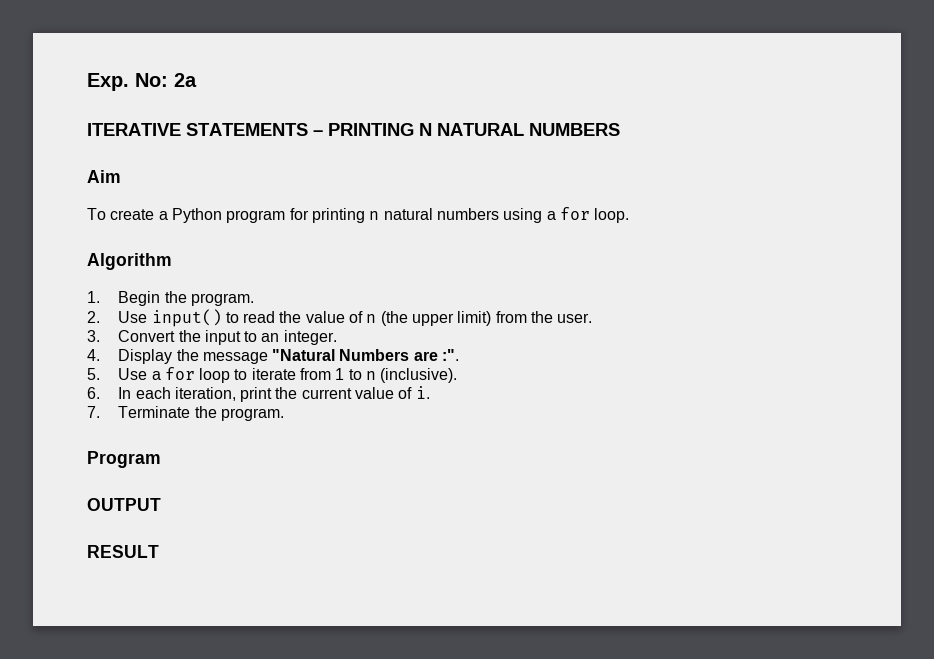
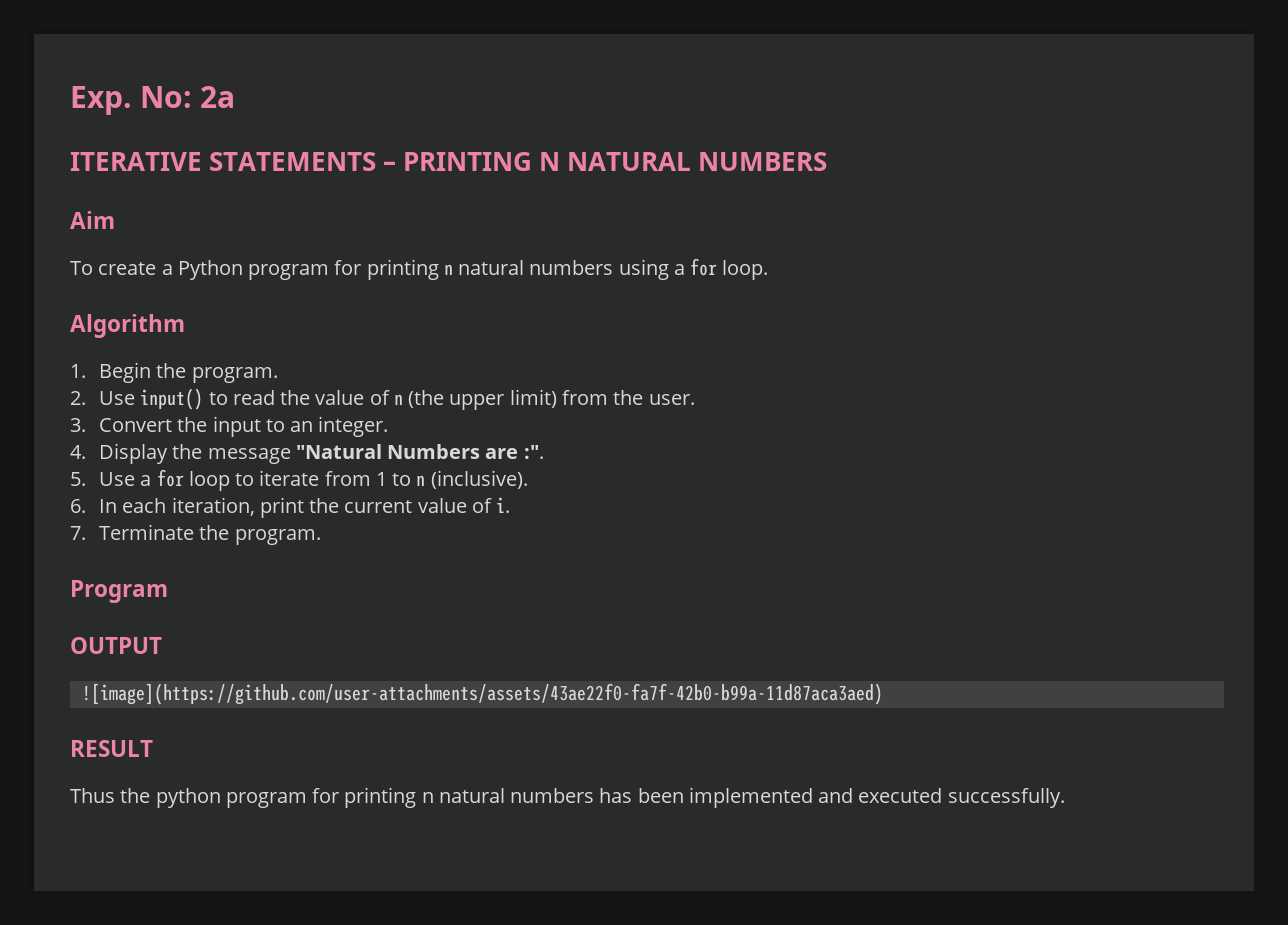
+ ![image](https://github.com/user-attachments/assets/43ae22f0-fa7f-42b0-b99a-11d87aca3aed)
+ Thus the python program for printing n natural numbers has been implemented and executed successfully.

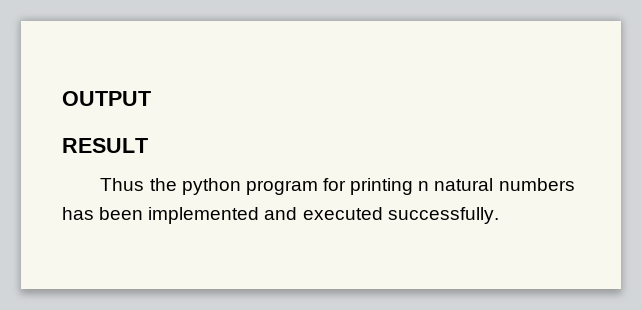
- Exp. No: 2a
- ITERATIVE STATEMENTS – PRINTING N NATURAL NUMBERS
- Aim
- To create a Python program for printing n natural numbers using a for loop.
- Algorithm
- 1. Begin the program.
- 2. Use input() to read the value of n (the upper limit) from the user.
- 3. Convert the input to an integer.
- 4. Display the message "Natural Numbers are :".
- 5. Use a for loop to iterate from 1 to n (inclusive).
- 6. In each iteration, print the current value of i.
- 7. Terminate the program.
- Program
- ![image](https://github.com/user-attachments/assets/43ae22f0-fa7f-42b0-b99a-11d87aca3aed)

